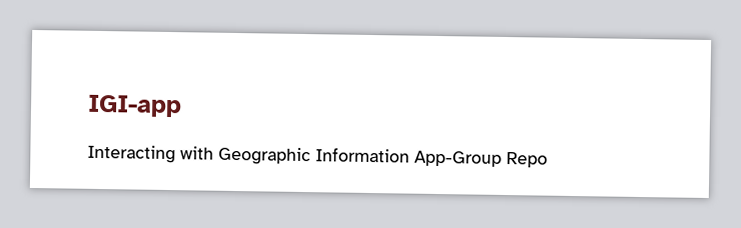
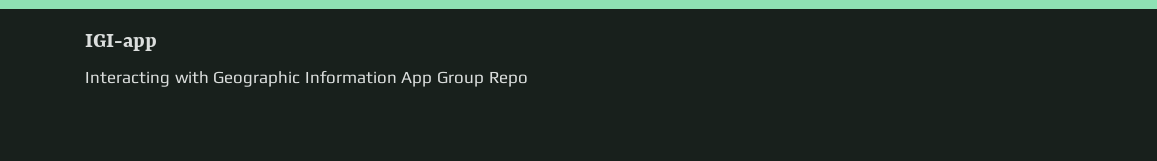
- Interacting with Geographic Information App-Group Repo
+ Interacting with Geographic Information App Group Repo

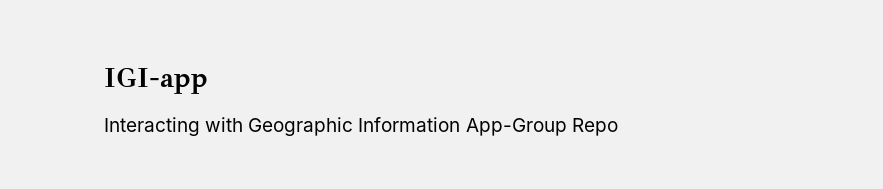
- Interacting with Geographic Information App Group Repo
+ Interacting with Geographic Information App-Group Repo

